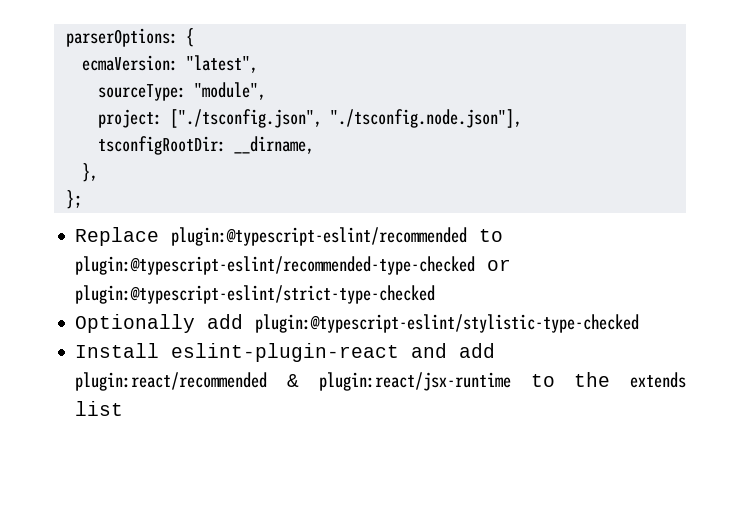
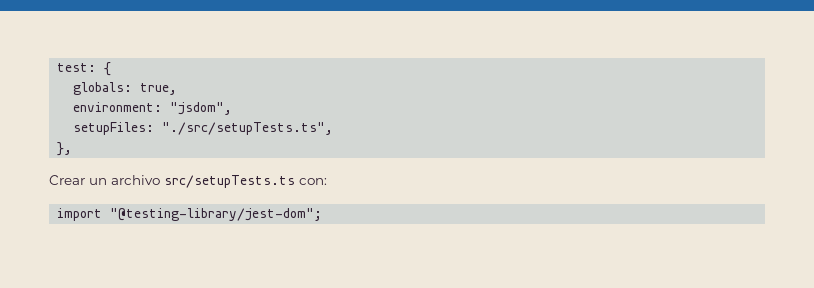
- parserOptions: {
+ test: {
- ecmaVersion: "latest",
- sourceType: "module",
- project: ["./tsconfig.json", "./tsconfig.node.json"],
- tsconfigRootDir: __dirname,
+ globals: true,
+ environment: "jsdom",
+ setupFiles: "./src/setupTests.ts",
  },
- };
- Replace plugin:@typescript-eslint/recommended to plugin:@typescript-eslint/recommended-type-checked or plugin:@typescript-eslint/strict-type-checked
- Optionally add plugin:@typescript-eslint/stylistic-type-checked
- Install eslint-plugin-react and add plugin:react/recommended & plugin:react/jsx-runtime to the extends list
+ Crear un archivo src/setupTests.ts con:
+ import "@testing-library/jest-dom";

